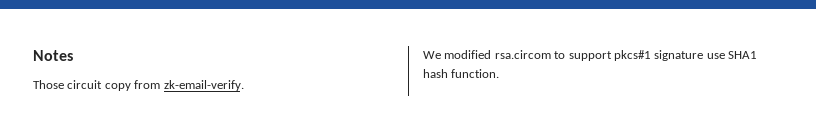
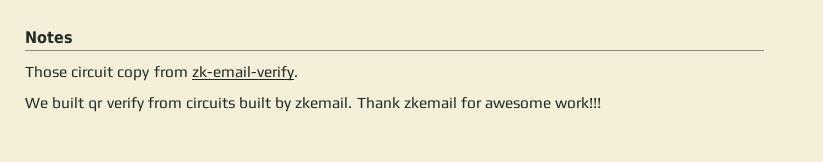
- We modified rsa.circom to support pkcs#1 signature use SHA1 hash function.
+ We built qr verify from circuits built by zkemail. Thank zkemail for awesome work!!!

